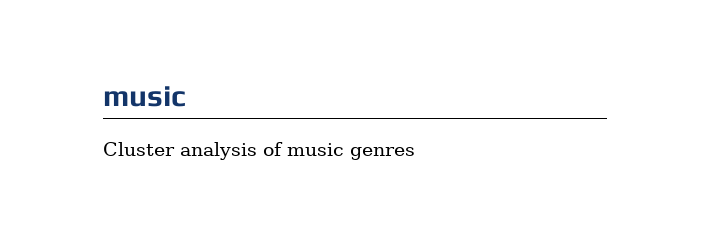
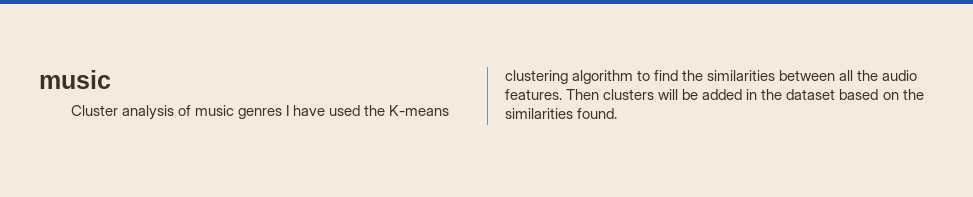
- Cluster analysis of music genres
+ Cluster analysis of music genres I have used the K-means clustering algorithm to find the similarities between all the audio features. Then clusters will be added in the dataset based on the similarities found.

